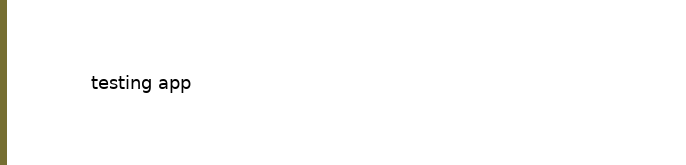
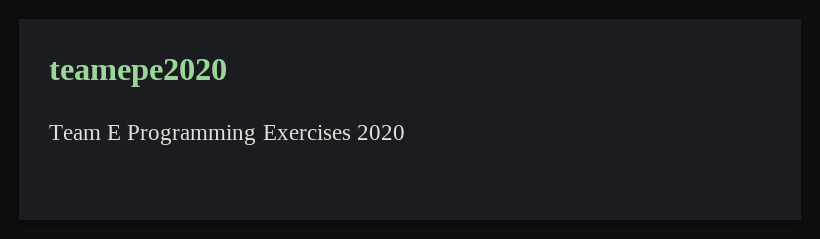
- testing app
+ teamepe2020
+ Team E Programming Exercises 2020

